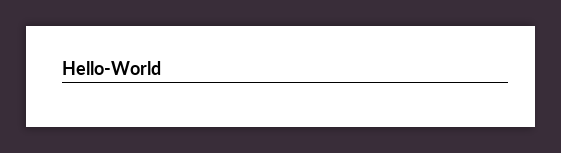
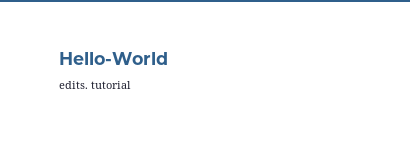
+ edits. tutorial

